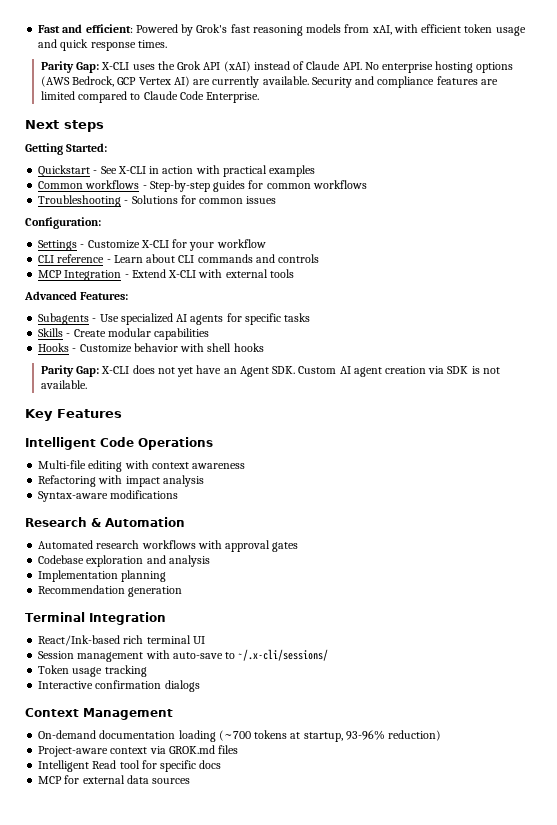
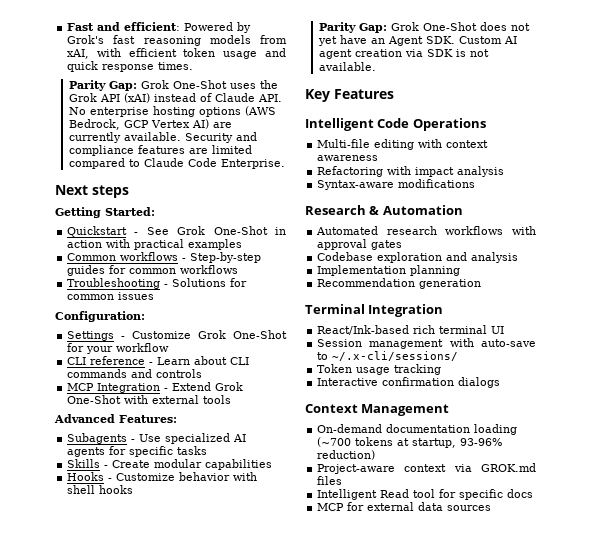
- Parity Gap: X-CLI uses the Grok API (xAI) instead of Claude API. No enterprise hosting options (AWS Bedrock, GCP Vertex AI) are currently available.
+ Parity Gap: Grok One-Shot uses the Grok API (xAI) instead of Claude API. No enterprise hosting options (AWS Bedrock, GCP Vertex AI) are currently available.
- Quickstart - See X-CLI in action with practical examples
+ Quickstart - See Grok One-Shot in action with practical examples
- Settings - Customize X-CLI for your workflow
+ Settings - Customize Grok One-Shot for your workflow
- MCP Integration - Extend X-CLI with external tools
+ MCP Integration - Extend Grok One-Shot with external tools
- Parity Gap: X-CLI does not yet have an Agent SDK. Custom AI agent creation via SDK is not available.
+ Parity Gap: Grok One-Shot does not yet have an Agent SDK. Custom AI agent creation via SDK is not available.

